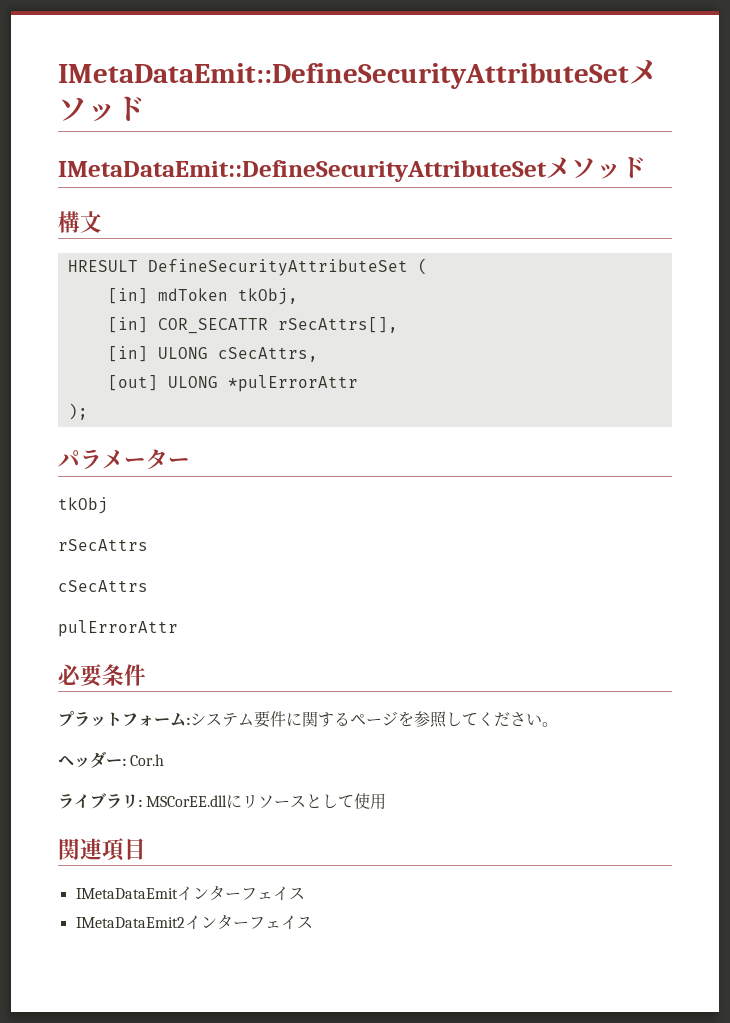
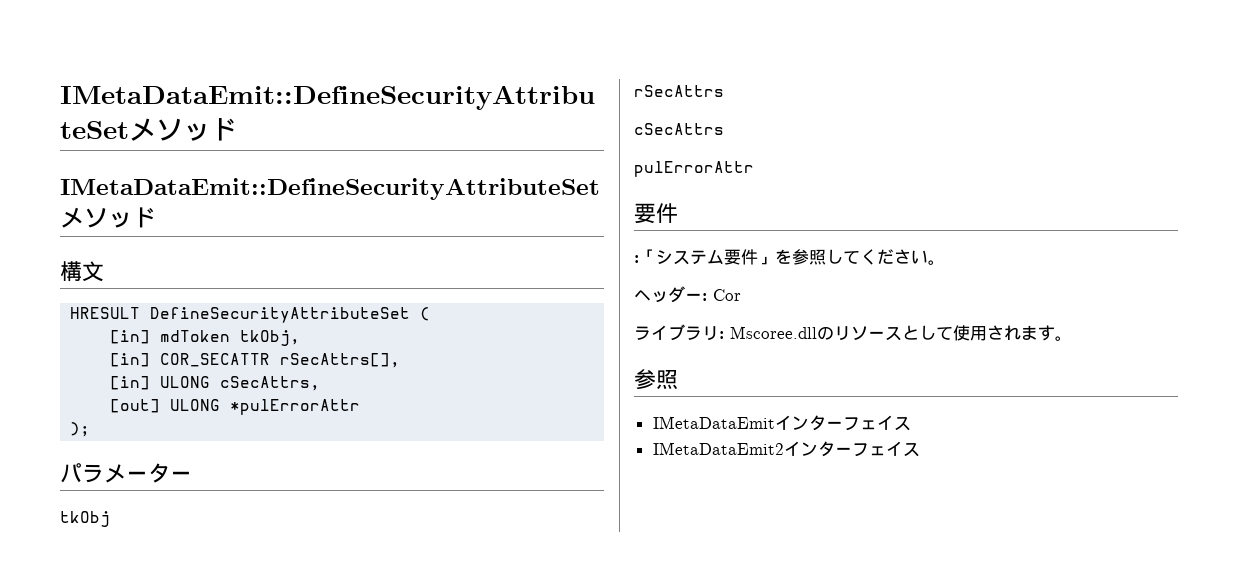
  pulErrorAttr
- 必要条件
+ 要件
- プラットフォーム:システム要件に関するページを参照してください。
+ :「システム要件」を参照してください。
- ヘッダー: Cor.h
+ ヘッダー: Cor
- ライブラリ: MSCorEE.dllにリソースとして使用
- 関連項目
+ ライブラリ: Mscoree.dllのリソースとして使用されます。
+ 参照

